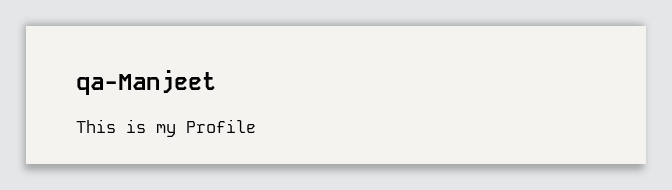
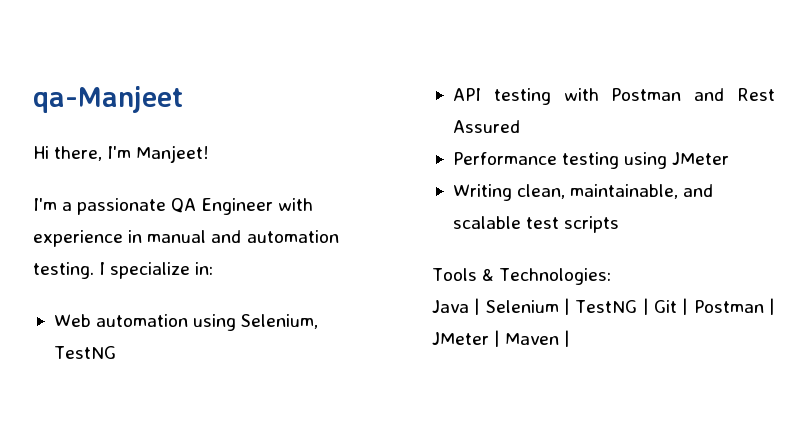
- This is my Profile
+ Hi there, I'm Manjeet!
+ I'm a passionate QA Engineer with experience in manual and automation testing. I specialize in:
+ Web automation using Selenium, TestNG
+ API testing with Postman and Rest Assured
+ Performance testing using JMeter
+ Writing clean, maintainable, and scalable test scripts
+ Tools & Technologies:
+ Java | Selenium | TestNG | Git | Postman | JMeter | Maven |

